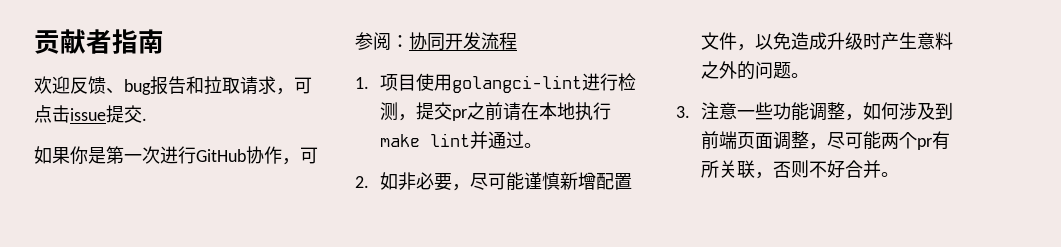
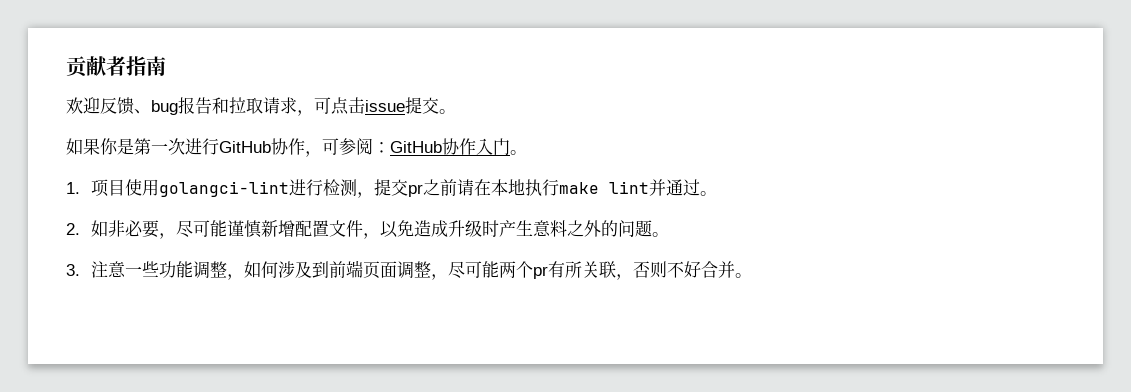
- 欢迎反馈、bug报告和拉取请求，可点击issue提交.
+ 欢迎反馈、bug报告和拉取请求，可点击issue提交。
- 如果你是第一次进行GitHub协作，可参阅：协同开发流程
+ 如果你是第一次进行GitHub协作，可参阅：GitHub协作入门。

